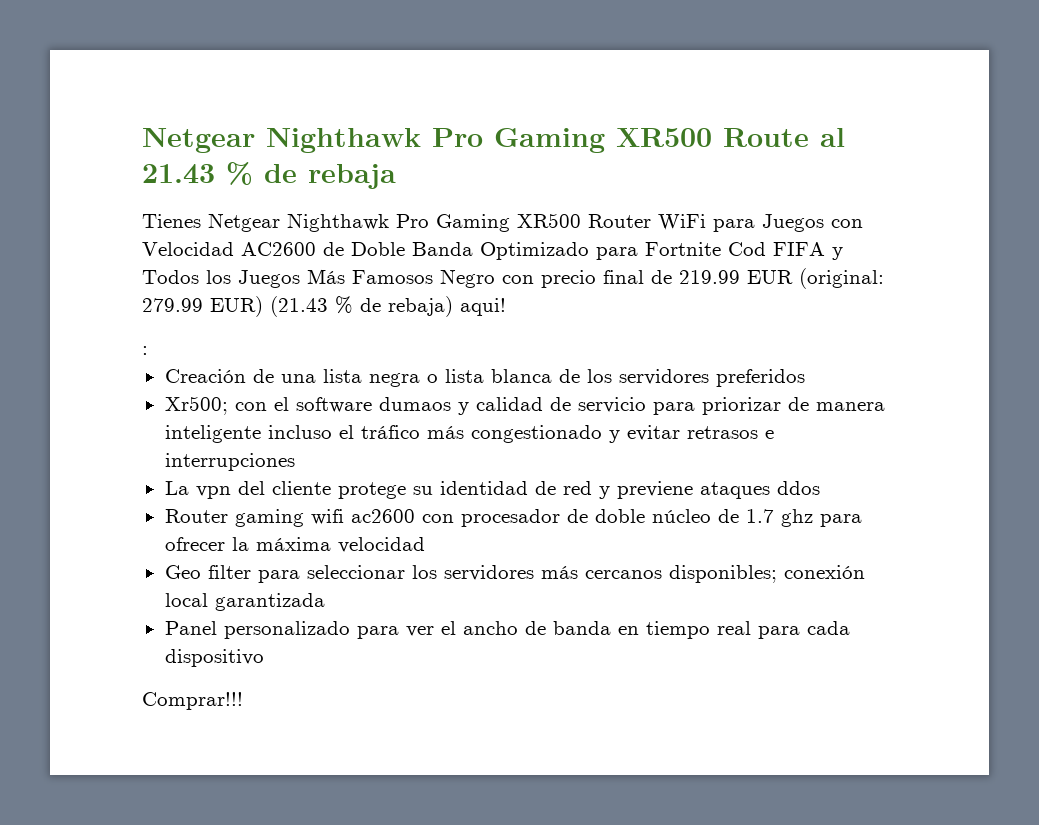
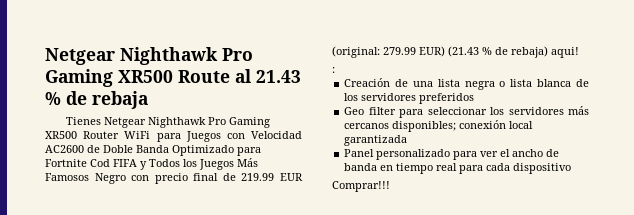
- Xr500; con el software dumaos y calidad de servicio para priorizar de manera inteligente incluso el tráfico más congestionado y evitar retrasos e interrupciones
- La vpn del cliente protege su identidad de red y previene ataques ddos
- Router gaming wifi ac2600 con procesador de doble núcleo de 1.7 ghz para ofrecer la máxima velocidad

